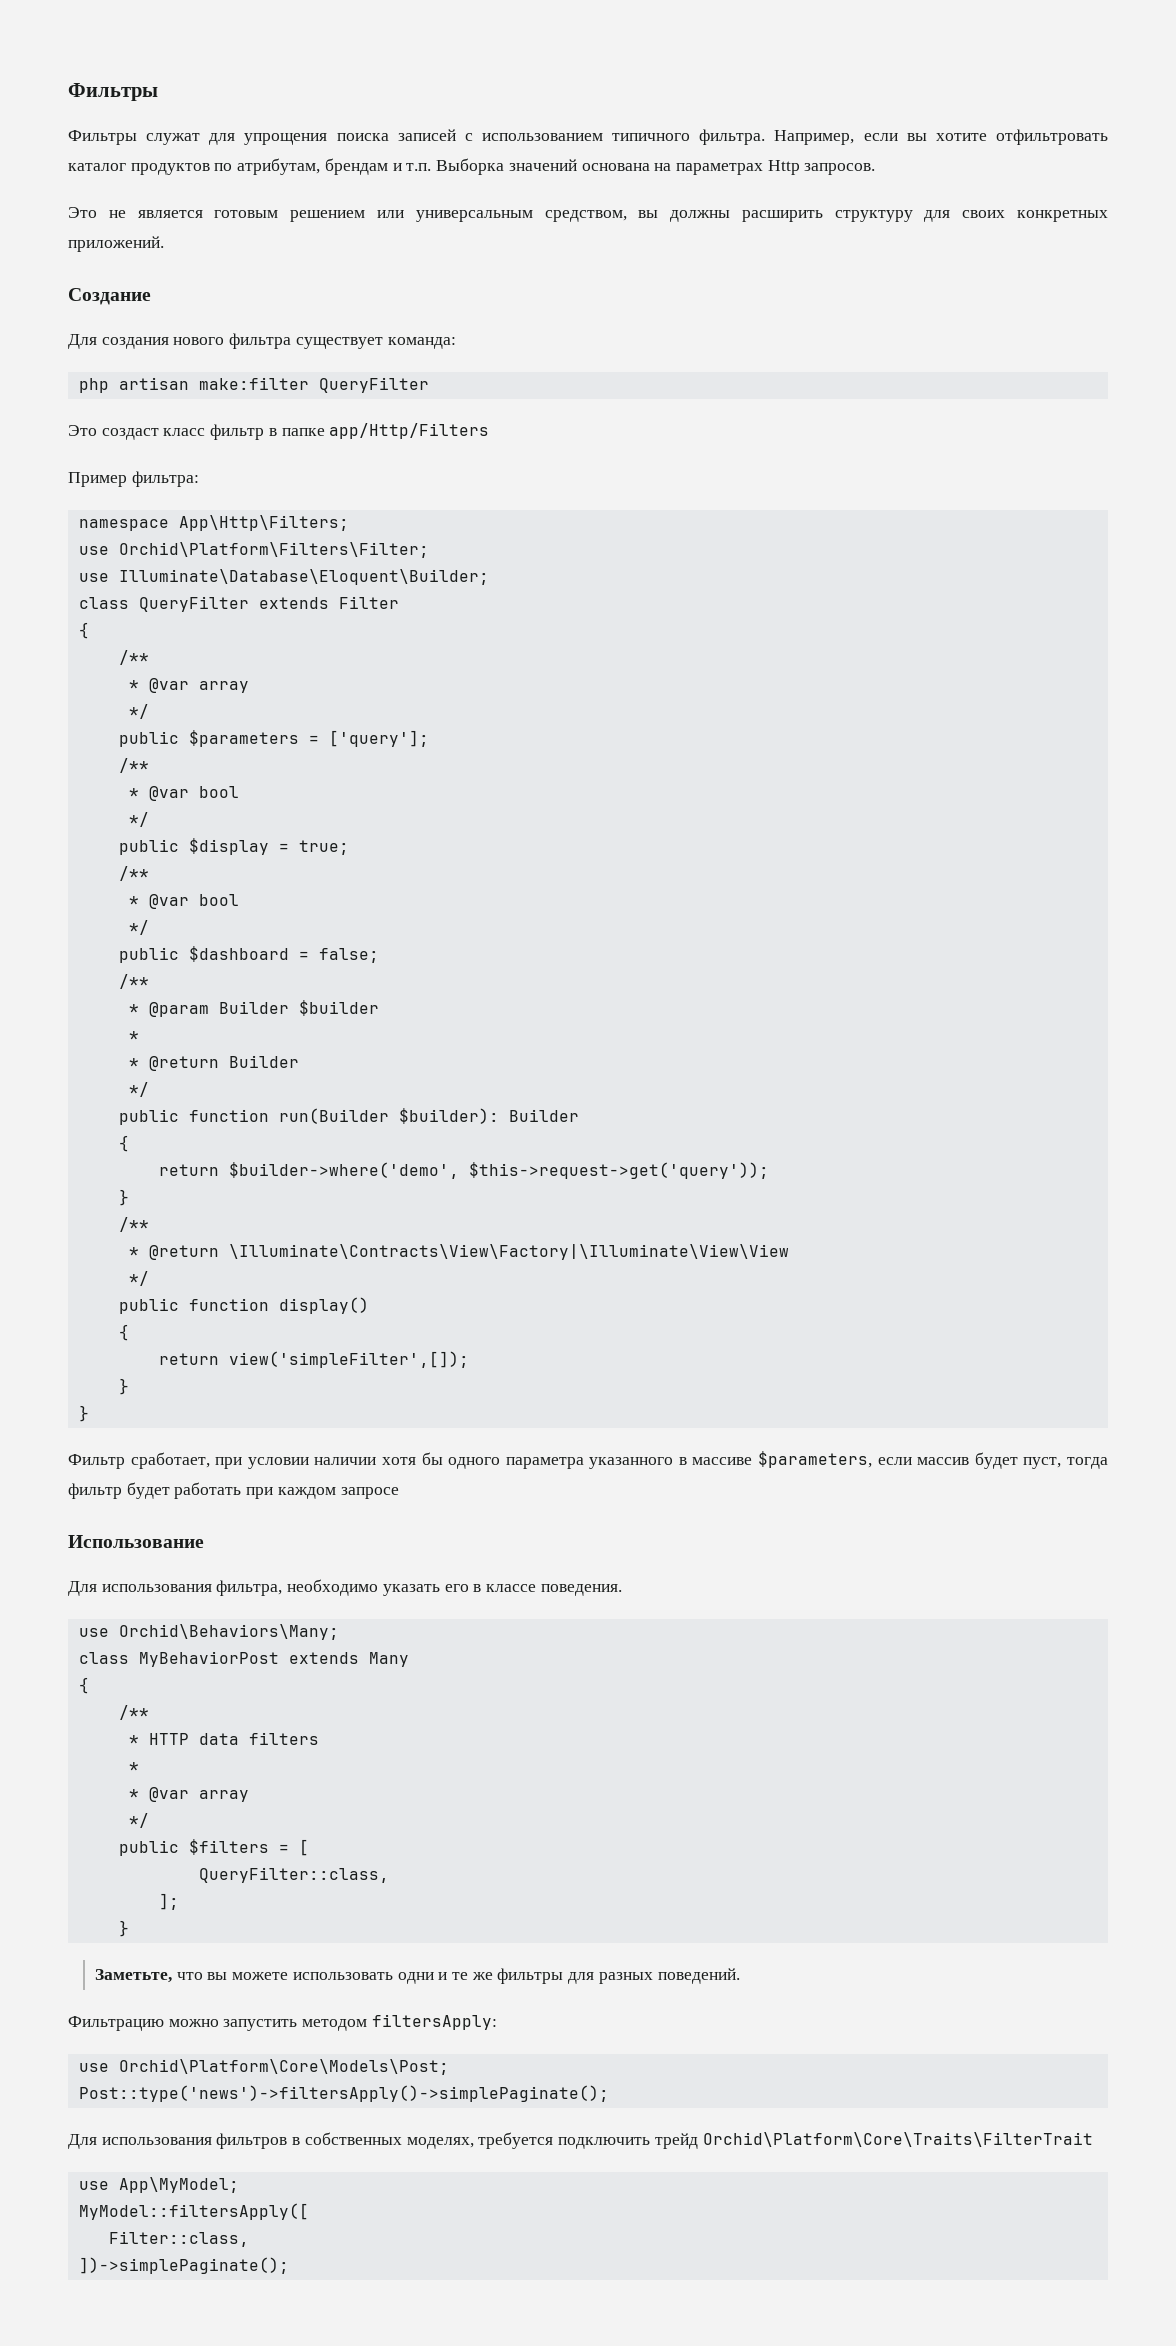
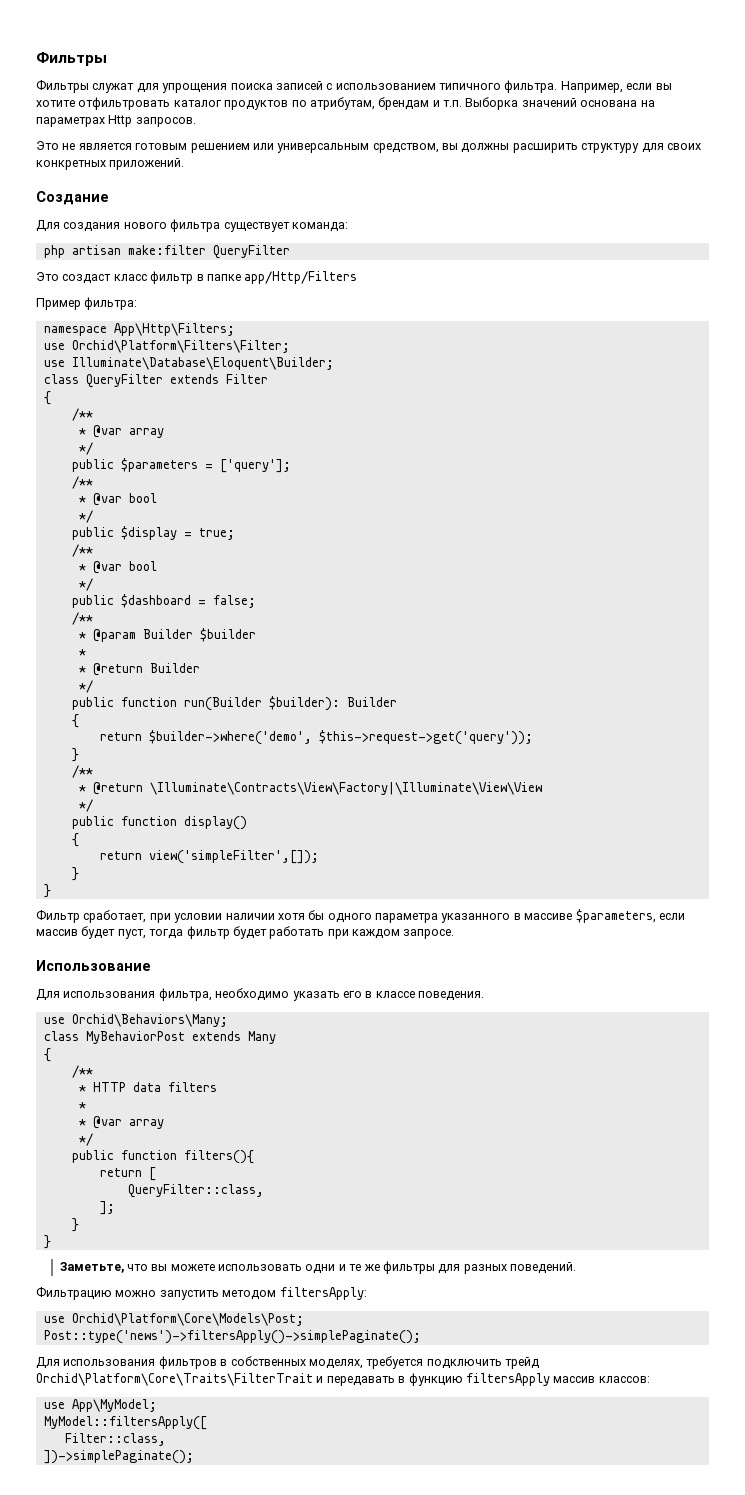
- Фильтр сработает, при условии наличии хотя бы одного параметра указанного в массиве $parameters, если массив будет пуст, тогда фильтр будет работать при каждом запросе
+ Фильтр сработает, при условии наличии хотя бы одного параметра указанного в массиве $parameters, если массив будет пуст, тогда фильтр будет работать при каждом запросе.
- public $filters = [
+ public function filters(){
+ return [
  ];
+ }
- Для использования фильтров в собственных моделях, требуется подключить трейд Orchid\Platform\Core\Traits\FilterTrait
+ Для использования фильтров в собственных моделях, требуется подключить трейд Orchid\Platform\Core\Traits\FilterTrait и передавать в функцию filtersApply массив классов:

